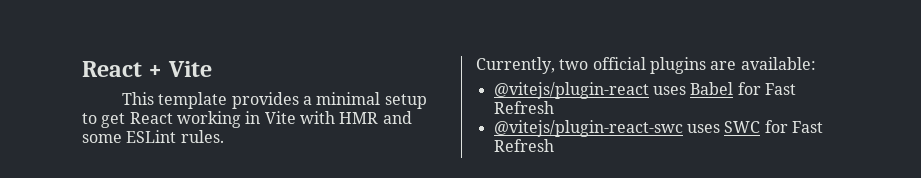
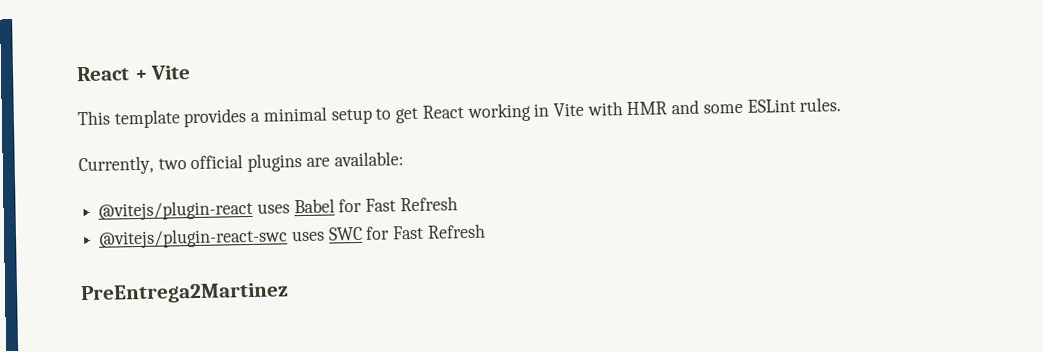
+ PreEntrega2Martinez

